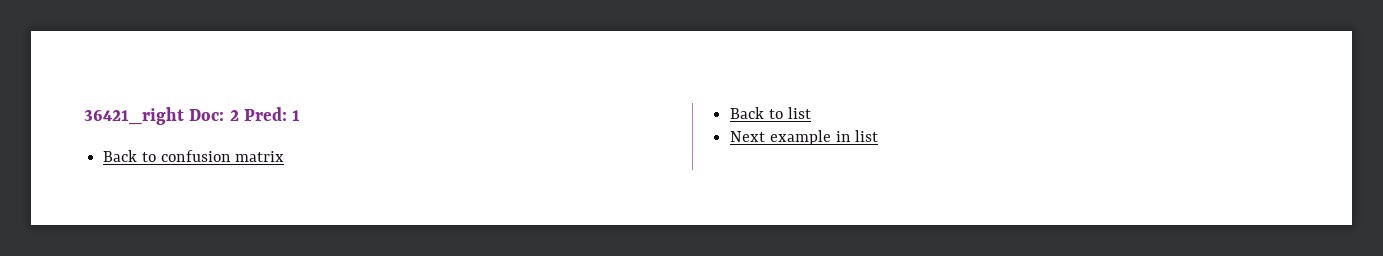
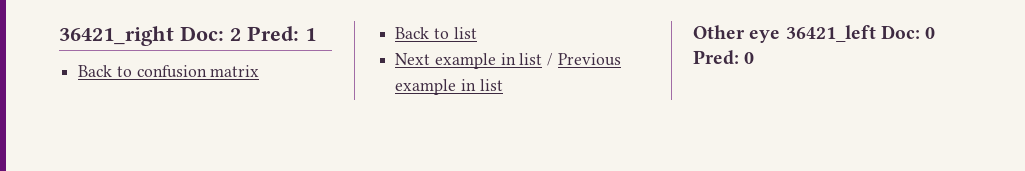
- Next example in list
+ Next example in list / Previous example in list
+ Other eye 36421_left Doc: 0 Pred: 0

